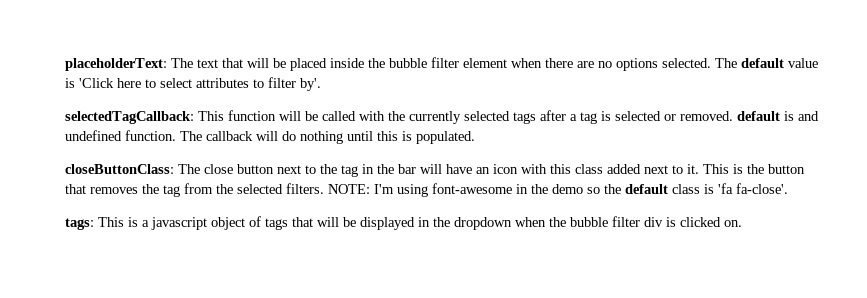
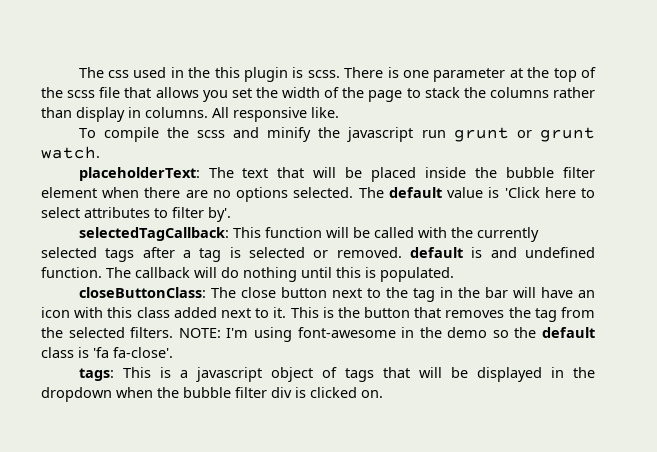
+ The css used in the this plugin is scss. There is one parameter at the top of the scss file that allows you set the width of the page to stack the columns rather than display in columns. All responsive like.
+ To compile the scss and minify the javascript run grunt or grunt watch.

